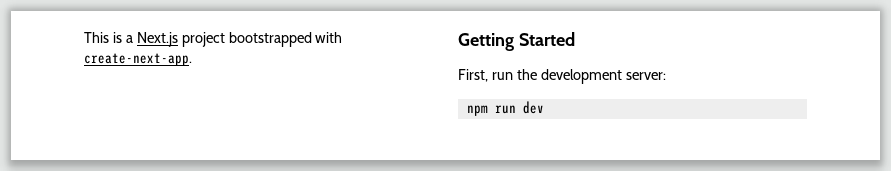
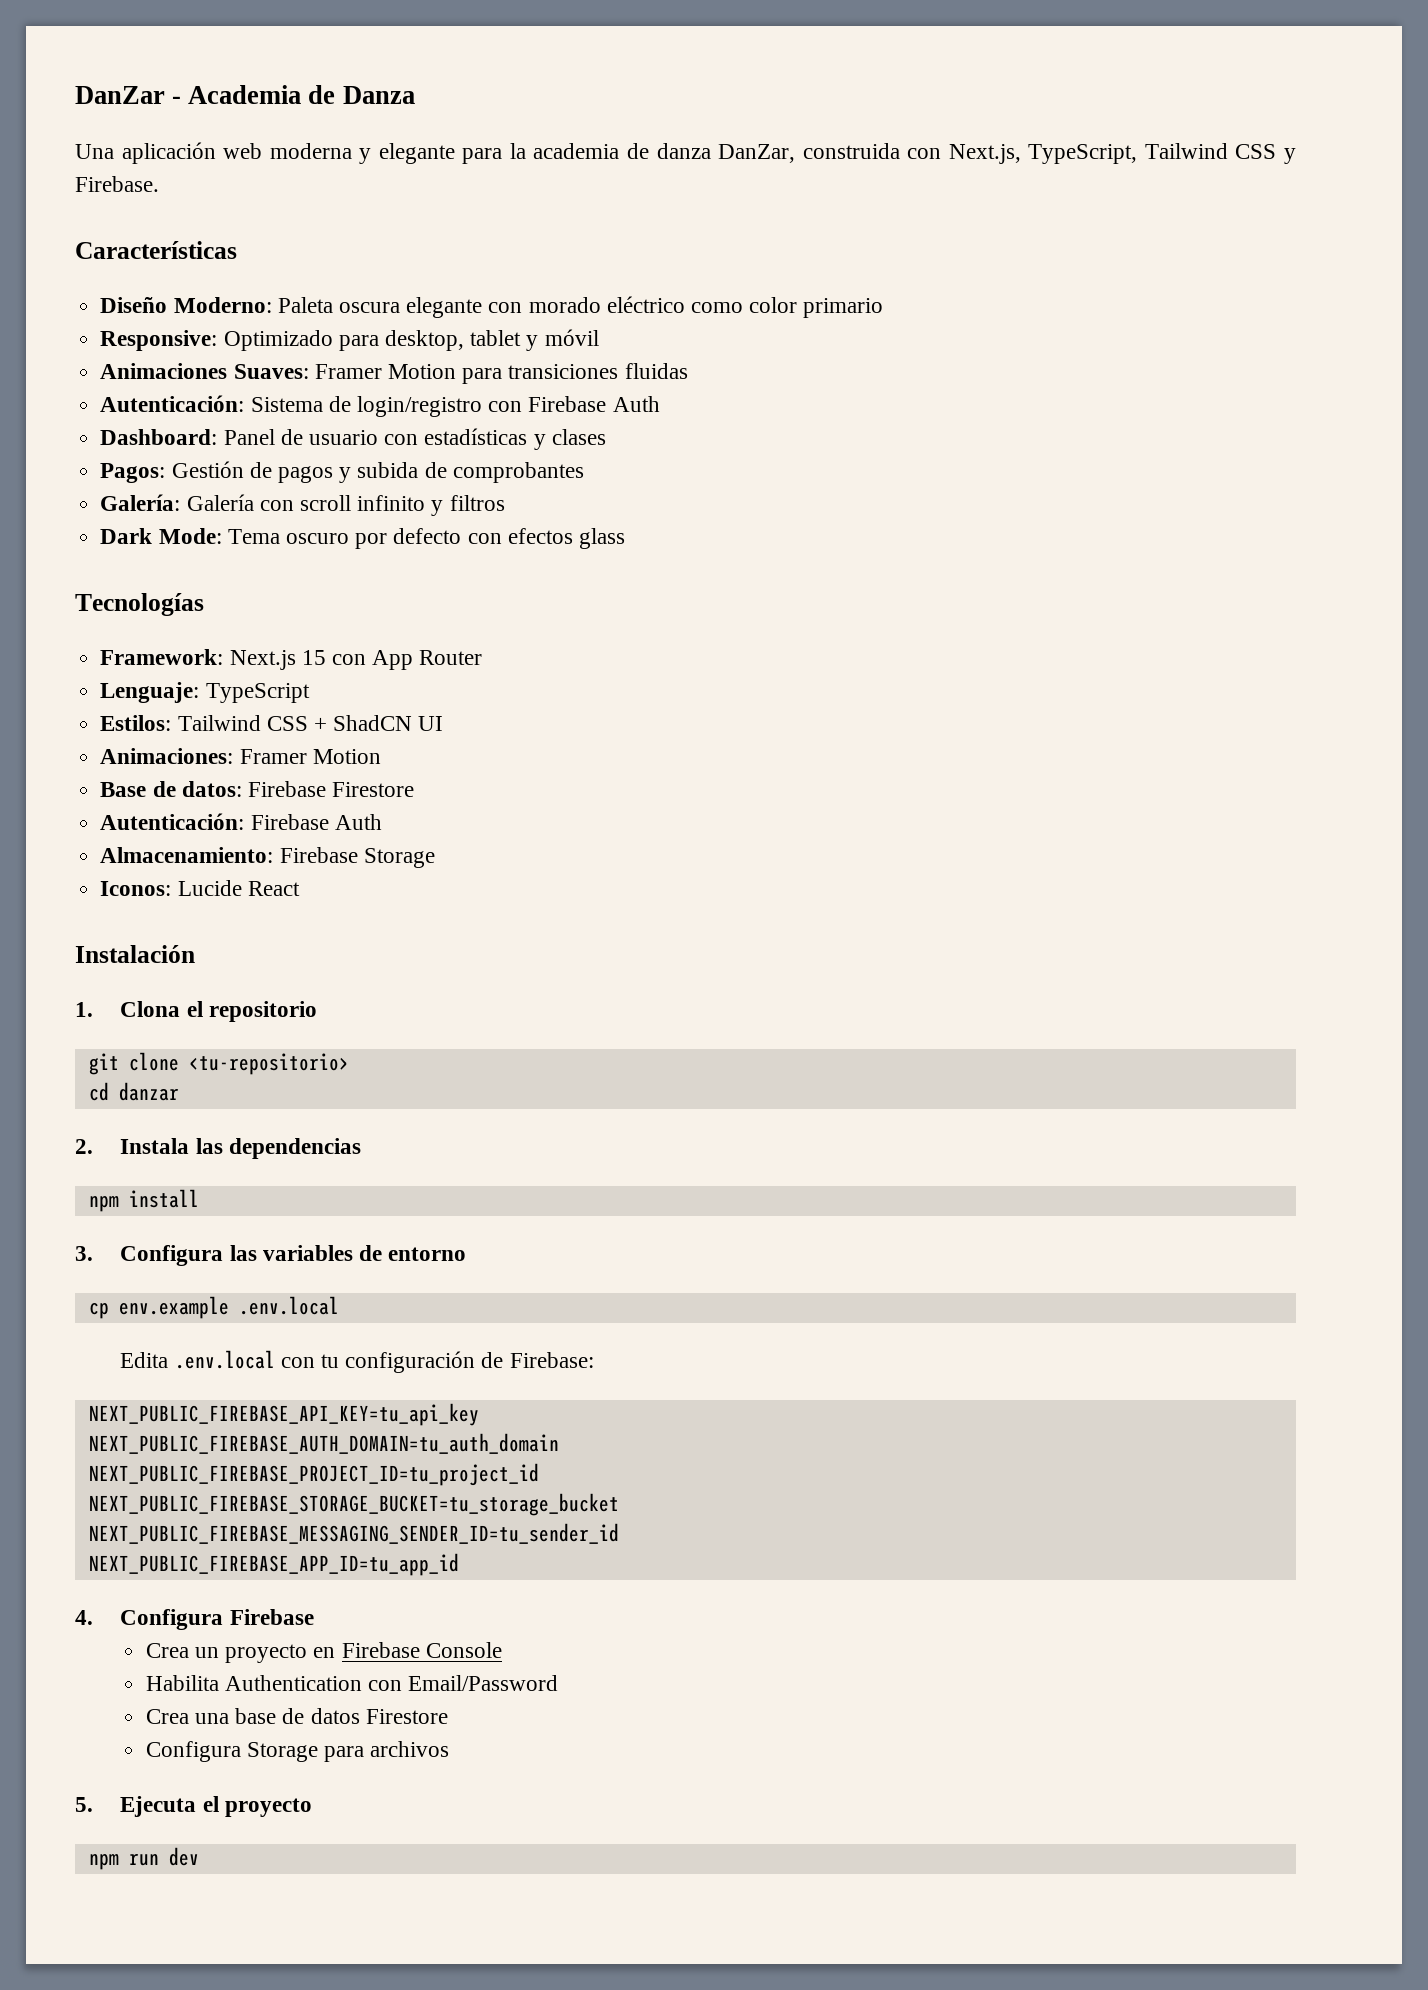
- This is a Next.js project bootstrapped with create-next-app.
- Getting Started
- First, run the development server:
+ DanZar - Academia de Danza
+ Una aplicación web moderna y elegante para la academia de danza DanZar, construida con Next.js, TypeScript, Tailwind CSS y Firebase.
+ Características
+ Diseño Moderno: Paleta oscura elegante con morado eléctrico como color primario
+ Responsive: Optimizado para desktop, tablet y móvil
+ Animaciones Suaves: Framer Motion para transiciones fluidas
+ Autenticación: Sistema de login/registro con Firebase Auth
+ Dashboard: Panel de usuario con estadísticas y clases
+ Pagos: Gestión de pagos y subida de comprobantes
+ Galería: Galería con scroll infinito y filtros
+ Dark Mode: Tema oscuro por defecto con efectos glass
+ Tecnologías
+ Framework: Next.js 15 con App Router
+ Lenguaje: TypeScript
+ Estilos: Tailwind CSS + ShadCN UI
+ Animaciones: Framer Motion
+ Base de datos: Firebase Firestore
+ Autenticación: Firebase Auth
+ Almacenamiento: Firebase Storage
+ Iconos: Lucide React
+ Instalación
+ 1. Clona el repositorio
+ git clone <tu-repositorio>
+ cd danzar
+ 2. Instala las dependencias
+ npm install
+ 3. Configura las variables de entorno
+ cp env.example .env.local
+ Edita .env.local con tu configuración de Firebase:
+ NEXT_PUBLIC_FIREBASE_API_KEY=tu_api_key
+ NEXT_PUBLIC_FIREBASE_AUTH_DOMAIN=tu_auth_domain
+ NEXT_PUBLIC_FIREBASE_PROJECT_ID=tu_project_id
+ NEXT_PUBLIC_FIREBASE_STORAGE_BUCKET=tu_storage_bucket
+ NEXT_PUBLIC_FIREBASE_MESSAGING_SENDER_ID=tu_sender_id
+ NEXT_PUBLIC_FIREBASE_APP_ID=tu_app_id
+ 4. Configura Firebase
+ Crea un proyecto en Firebase Console
+ Habilita Authentication con Email/Password
+ Crea una base de datos Firestore
+ Configura Storage para archivos
+ 5. Ejecuta el proyecto

